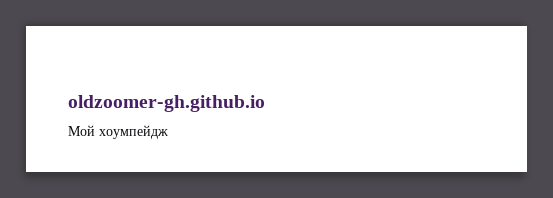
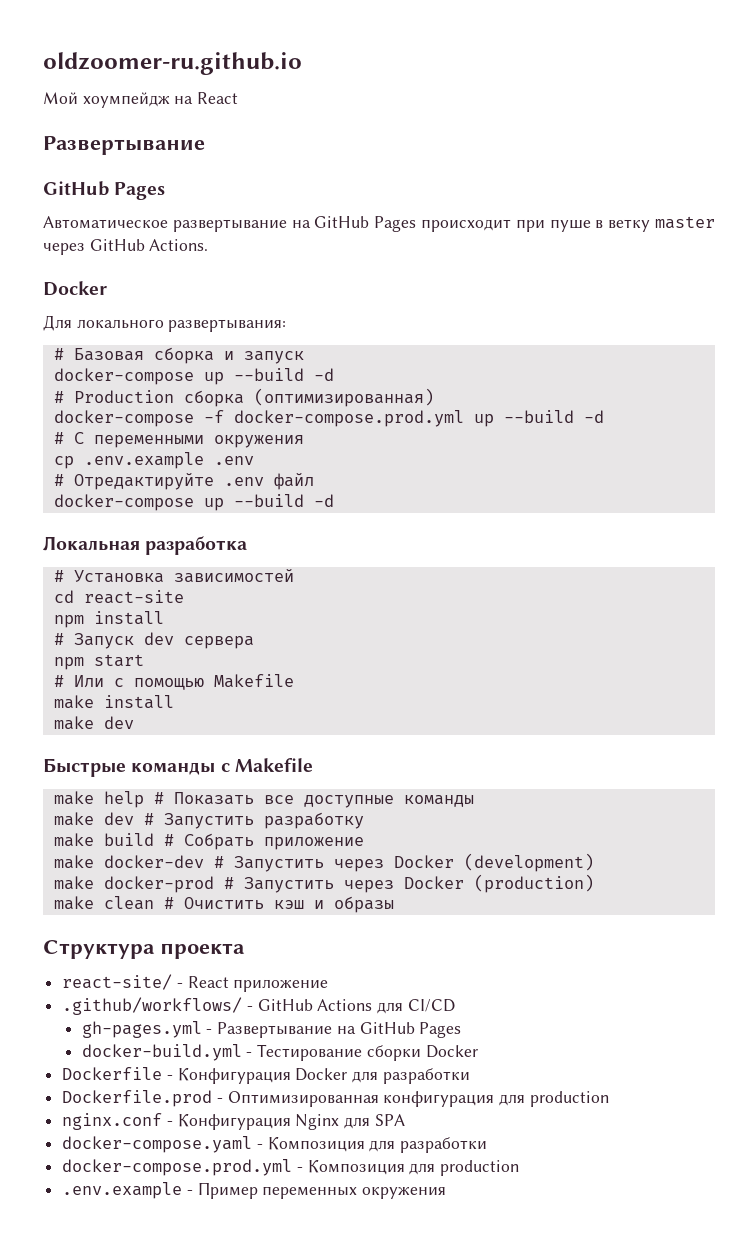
- oldzoomer-gh.github.io
+ oldzoomer-ru.github.io
- Мой хоумпейдж
+ Мой хоумпейдж на React
+ Развертывание
+ GitHub Pages
+ Автоматическое развертывание на GitHub Pages происходит при пуше в ветку master через GitHub Actions.
+ Docker
+ Для локального развертывания:
+ # Базовая сборка и запуск
+ docker-compose up --build -d
+ # Production сборка (оптимизированная)
+ docker-compose -f docker-compose.prod.yml up --build -d
+ # С переменными окружения
+ cp .env.example .env
+ # Отредактируйте .env файл
+ docker-compose up --build -d
+ Локальная разработка
+ # Установка зависимостей
+ cd react-site
+ npm install
+ # Запуск dev сервера
+ npm start
+ # Или с помощью Makefile
+ make install
+ make dev
+ Быстрые команды с Makefile
+ make help # Показать все доступные команды
+ make dev # Запустить разработку
+ make build # Собрать приложение
+ make docker-dev # Запустить через Docker (development)
+ make docker-prod # Запустить через Docker (production)
+ make clean # Очистить кэш и образы
+ Структура проекта
+ react-site/ - React приложение
+ .github/workflows/ - GitHub Actions для CI/CD
+ gh-pages.yml - Развертывание на GitHub Pages
+ docker-build.yml - Тестирование сборки Docker
+ Dockerfile - Конфигурация Docker для разработки
+ Dockerfile.prod - Оптимизированная конфигурация для production
+ nginx.conf - Конфигурация Nginx для SPA
+ docker-compose.yaml - Композиция для разработки
+ docker-compose.prod.yml - Композиция для production
+ .env.example - Пример переменных окружения

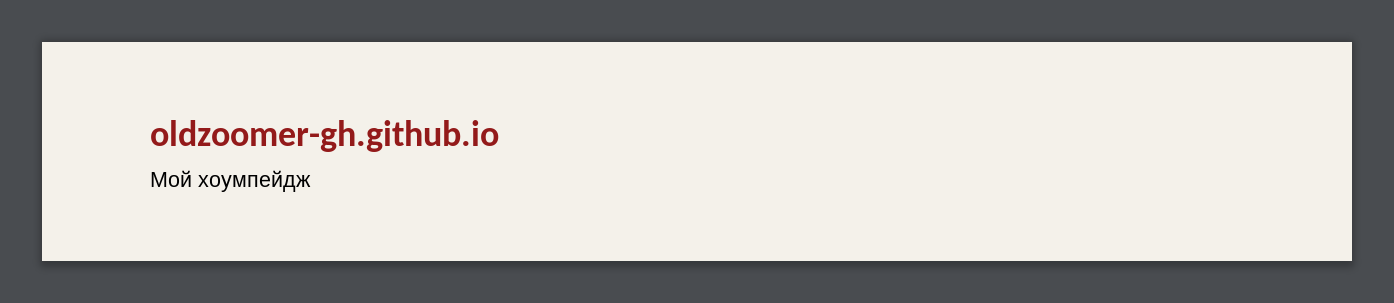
- oldzoomer-ru.github.io
+ oldzoomer-gh.github.io
- Мой хоумпейдж на React
- Развертывание
- GitHub Pages
- Автоматическое развертывание на GitHub Pages происходит при пуше в ветку master через GitHub Actions.
- Docker
- Для локального развертывания:
- # Базовая сборка и запуск
- docker-compose up --build -d
- # Production сборка (оптимизированная)
- docker-compose -f docker-compose.prod.yml up --build -d
- # С переменными окружения
- cp .env.example .env
- # Отредактируйте .env файл
- docker-compose up --build -d
- Локальная разработка
- # Установка зависимостей
- cd react-site
- npm install
- # Запуск dev сервера
- npm start
- # Или с помощью Makefile
- make install
- make dev
- Быстрые команды с Makefile
- make help # Показать все доступные команды
- make dev # Запустить разработку
- make build # Собрать приложение
- make docker-dev # Запустить через Docker (development)
- make docker-prod # Запустить через Docker (production)
- make clean # Очистить кэш и образы
- Структура проекта
- react-site/ - React приложение
- .github/workflows/ - GitHub Actions для CI/CD
- gh-pages.yml - Развертывание на GitHub Pages
- docker-build.yml - Тестирование сборки Docker
- Dockerfile - Конфигурация Docker для разработки
- Dockerfile.prod - Оптимизированная конфигурация для production
- nginx.conf - Конфигурация Nginx для SPA
- docker-compose.yaml - Композиция для разработки
- docker-compose.prod.yml - Композиция для production
- .env.example - Пример переменных окружения
+ Мой хоумпейдж

